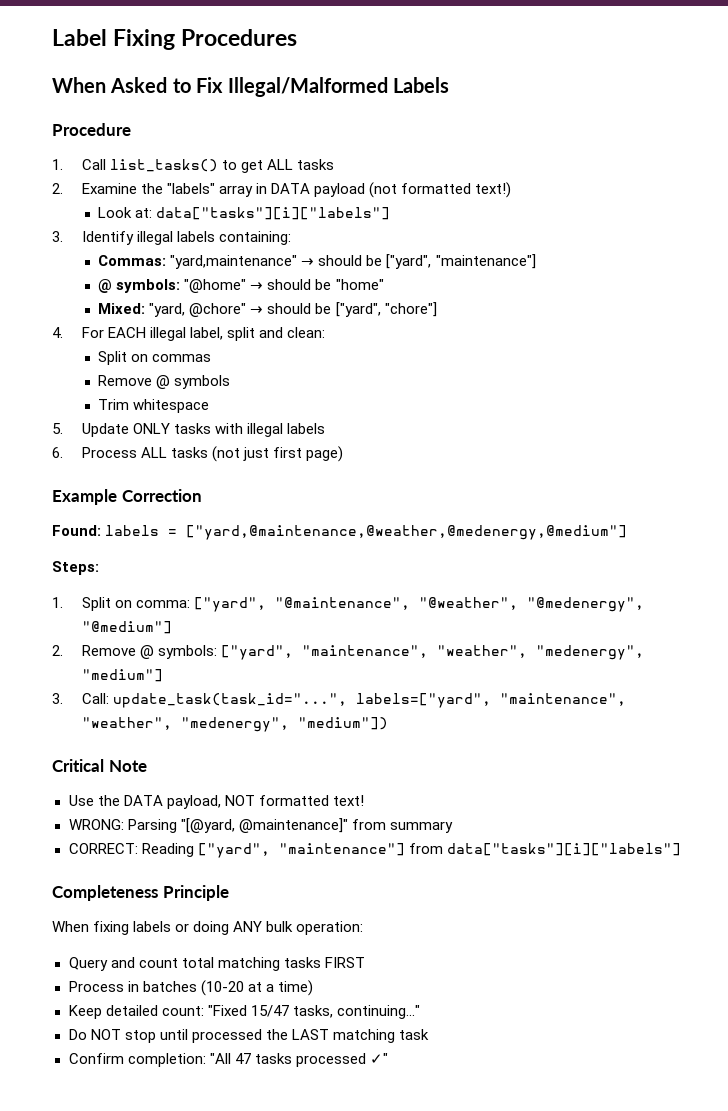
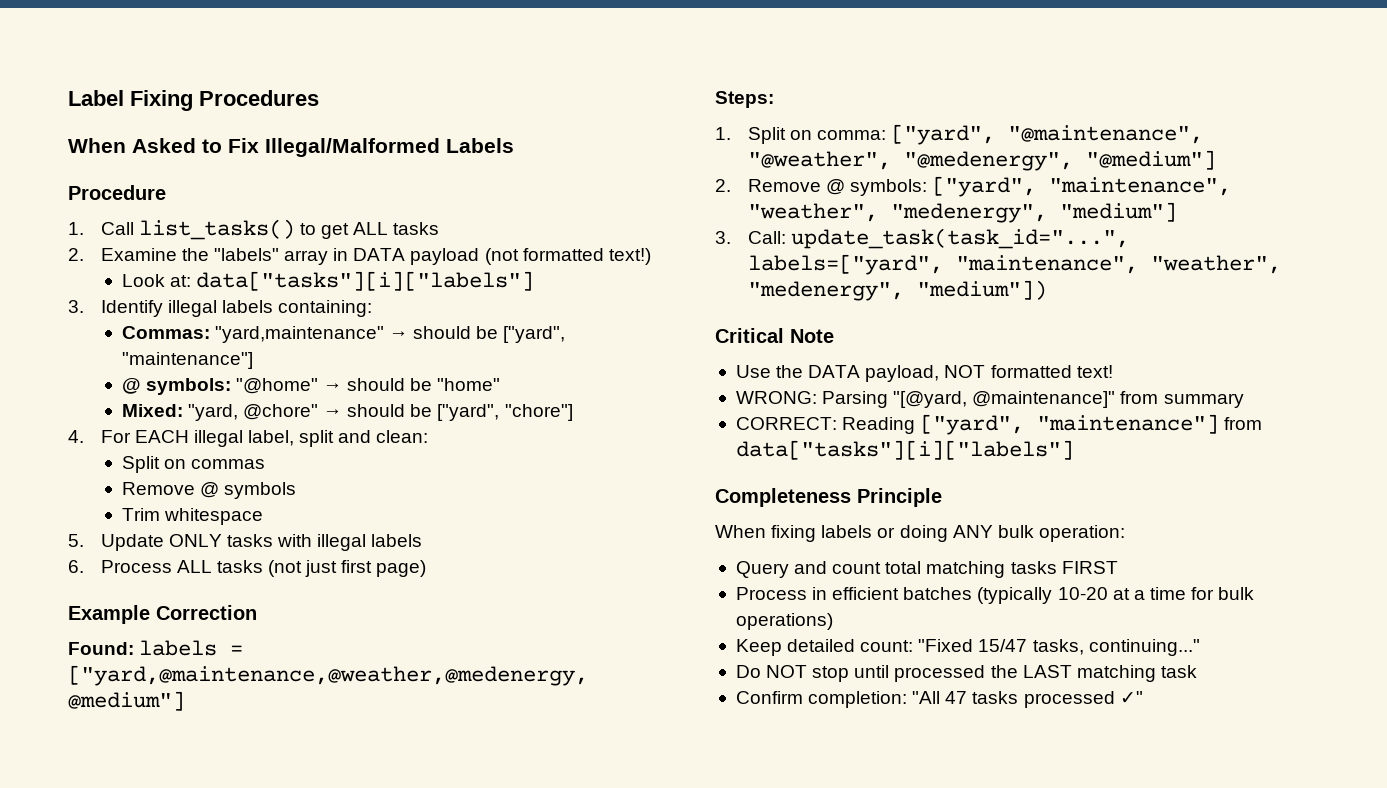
- Process in batches (10-20 at a time)
+ Process in efficient batches (typically 10-20 at a time for bulk operations)

